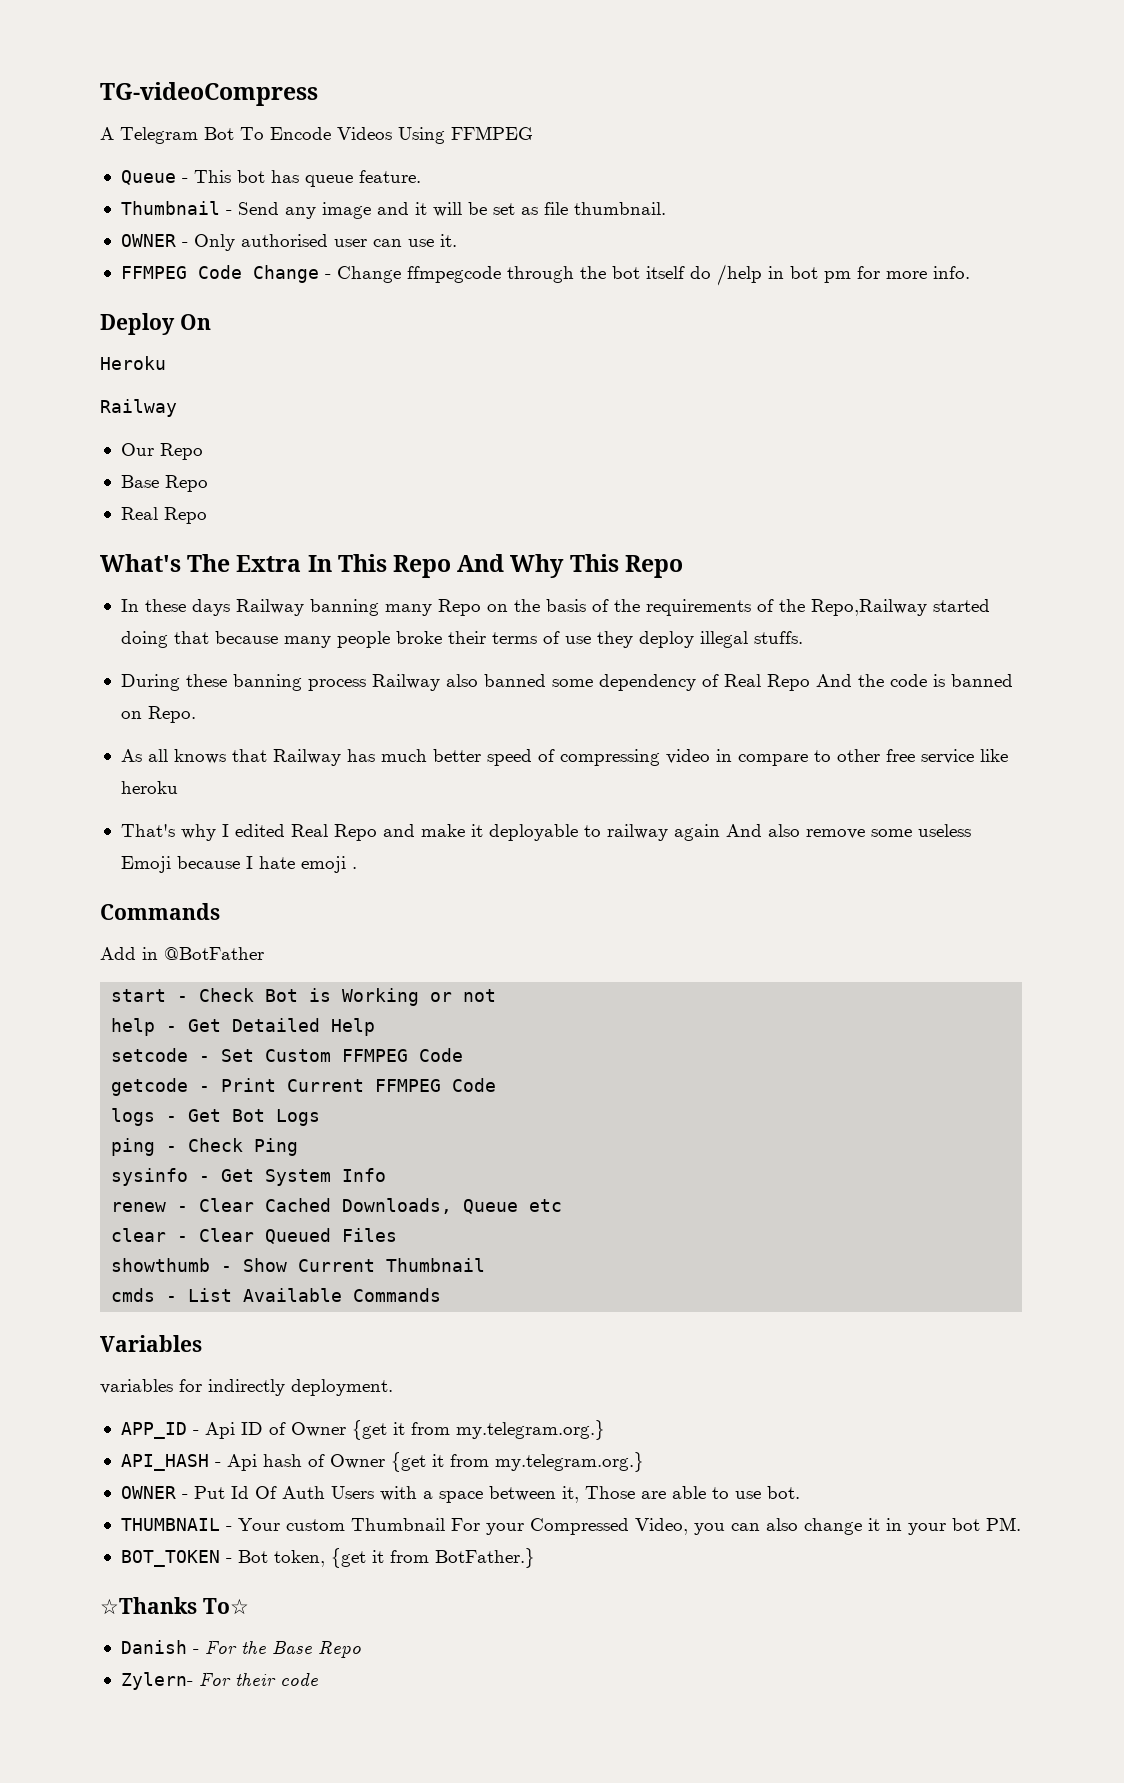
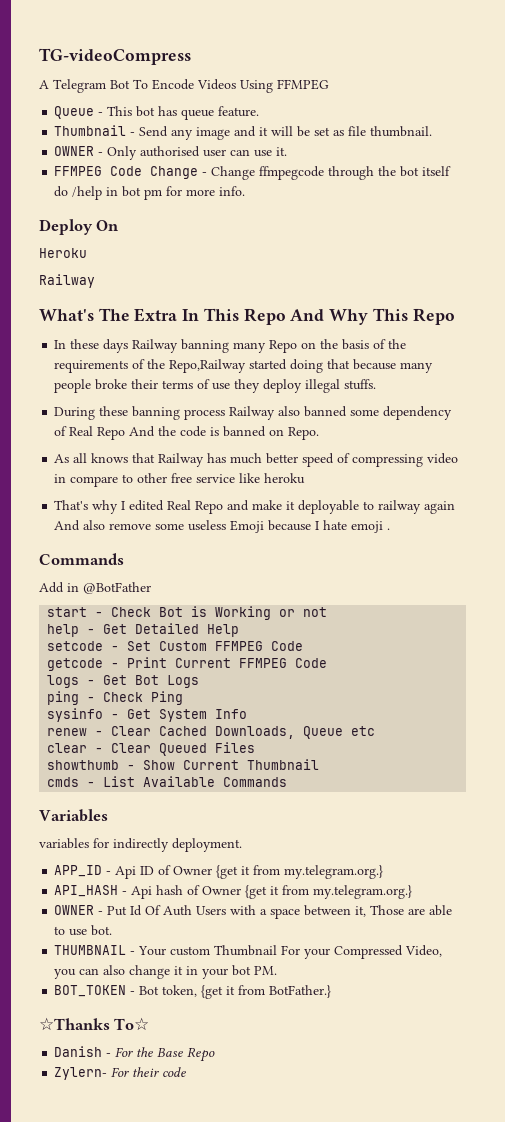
- Our Repo
- Base Repo
- Real Repo

